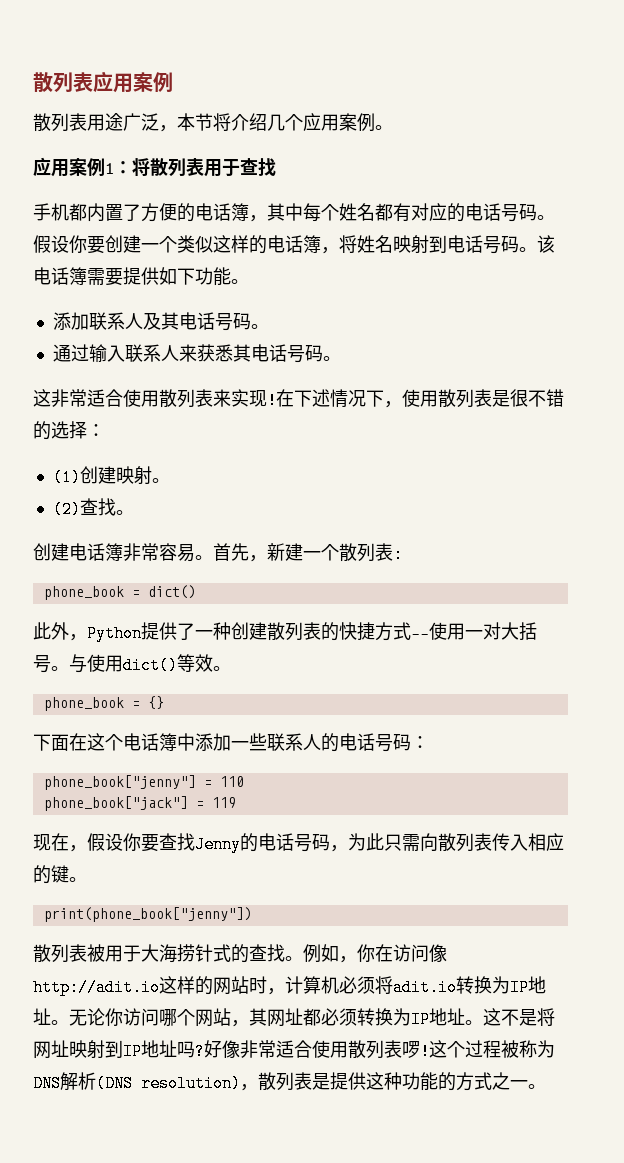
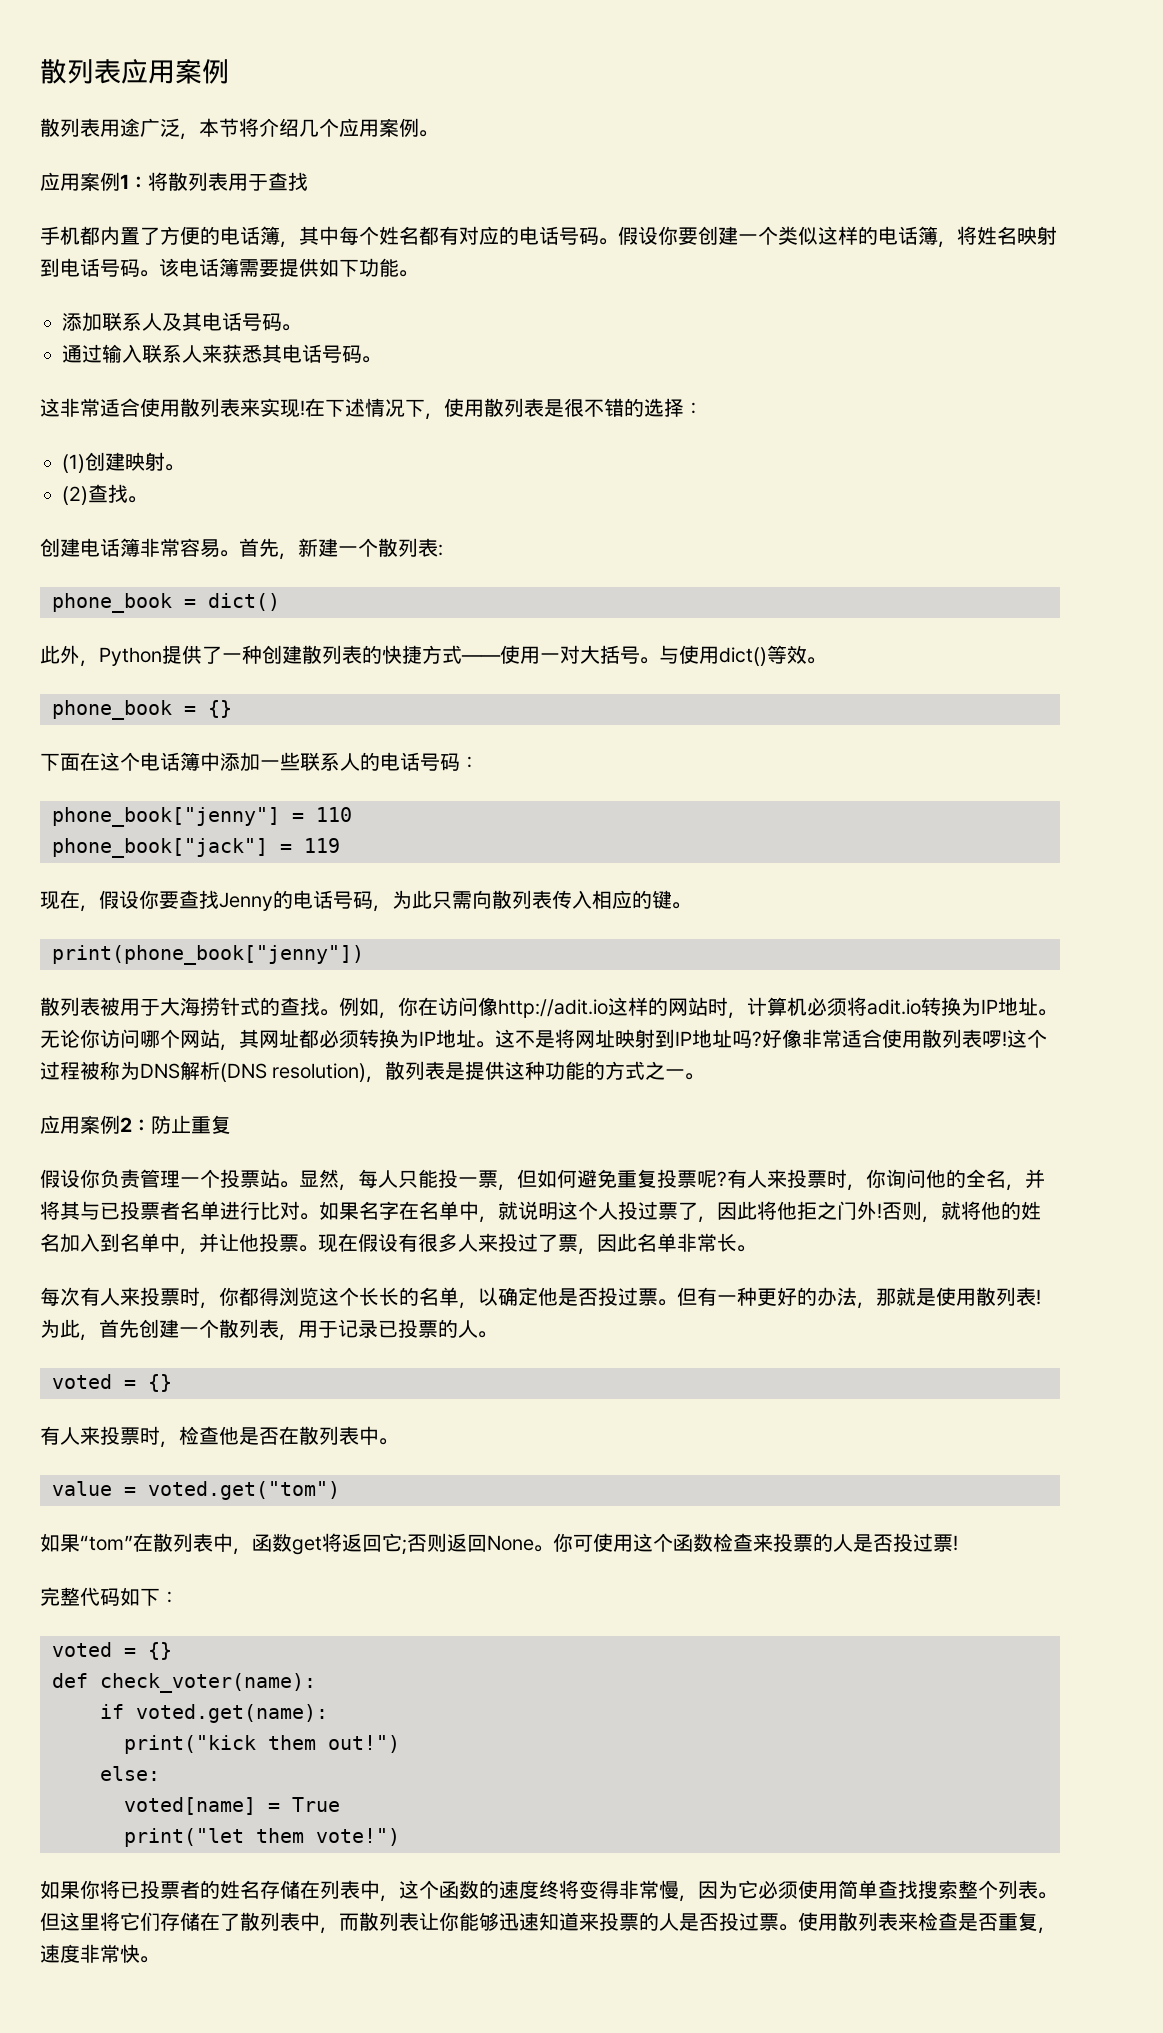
+ 应用案例2：防止重复
+ 假设你负责管理一个投票站。显然，每人只能投一票，但如何避免重复投票呢?有人来投票时，你询问他的全名，并将其与已投票者名单进行比对。如果名字在名单中，就说明这个人投过票了，因此将他拒之门外!否则，就将他的姓名加入到名单中，并让他投票。现在假设有很多人来投过了票，因此名单非常长。
+ 每次有人来投票时，你都得浏览这个长长的名单，以确定他是否投过票。但有一种更好的办法，那就是使用散列表!为此，首先创建一个散列表，用于记录已投票的人。
+ voted = {}
+ 有人来投票时，检查他是否在散列表中。
+ value = voted.get("tom")
+ 如果“tom”在散列表中，函数get将返回它;否则返回None。你可使用这个函数检查来投票的人是否投过票!
+ 完整代码如下：
+ voted = {}
+ def check_voter(name):
+ if voted.get(name):
+ print("kick them out!")
+ else:
+ voted[name] = True
+ print("let them vote!")
+ 如果你将已投票者的姓名存储在列表中，这个函数的速度终将变得非常慢，因为它必须使用简单查找搜索整个列表。但这里将它们存储在了散列表中，而散列表让你能够迅速知道来投票的人是否投过票。使用散列表来检查是否重复，速度非常快。

